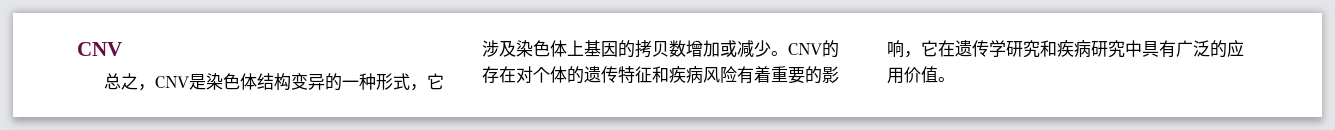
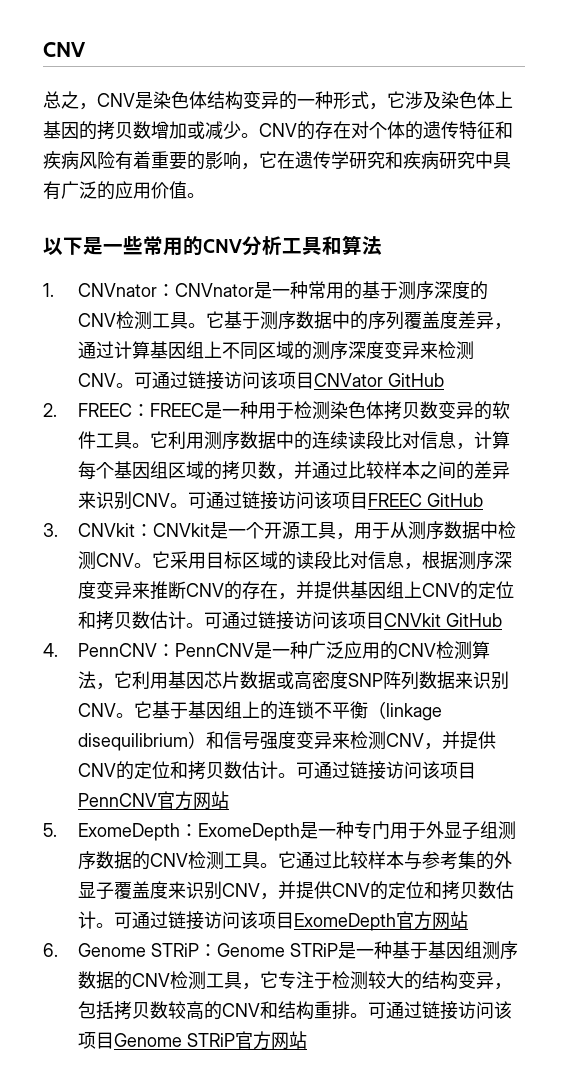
+ 以下是一些常用的CNV分析工具和算法
+ 1. CNVnator：CNVnator是一种常用的基于测序深度的CNV检测工具。它基于测序数据中的序列覆盖度差异，通过计算基因组上不同区域的测序深度变异来检测CNV。可通过链接访问该项目CNVator GitHub
+ 2. FREEC：FREEC是一种用于检测染色体拷贝数变异的软件工具。它利用测序数据中的连续读段比对信息，计算每个基因组区域的拷贝数，并通过比较样本之间的差异来识别CNV。可通过链接访问该项目FREEC GitHub
+ 3. CNVkit：CNVkit是一个开源工具，用于从测序数据中检测CNV。它采用目标区域的读段比对信息，根据测序深度变异来推断CNV的存在，并提供基因组上CNV的定位和拷贝数估计。可通过链接访问该项目CNVkit GitHub
+ 4. PennCNV：PennCNV是一种广泛应用的CNV检测算法，它利用基因芯片数据或高密度SNP阵列数据来识别CNV。它基于基因组上的连锁不平衡（linkage disequilibrium）和信号强度变异来检测CNV，并提供CNV的定位和拷贝数估计。可通过链接访问该项目PennCNV官方网站
+ 5. ExomeDepth：ExomeDepth是一种专门用于外显子组测序数据的CNV检测工具。它通过比较样本与参考集的外显子覆盖度来识别CNV，并提供CNV的定位和拷贝数估计。可通过链接访问该项目ExomeDepth官方网站
+ 6. Genome STRiP：Genome STRiP是一种基于基因组测序数据的CNV检测工具，它专注于检测较大的结构变异，包括拷贝数较高的CNV和结构重排。可通过链接访问该项目Genome STRiP官方网站

